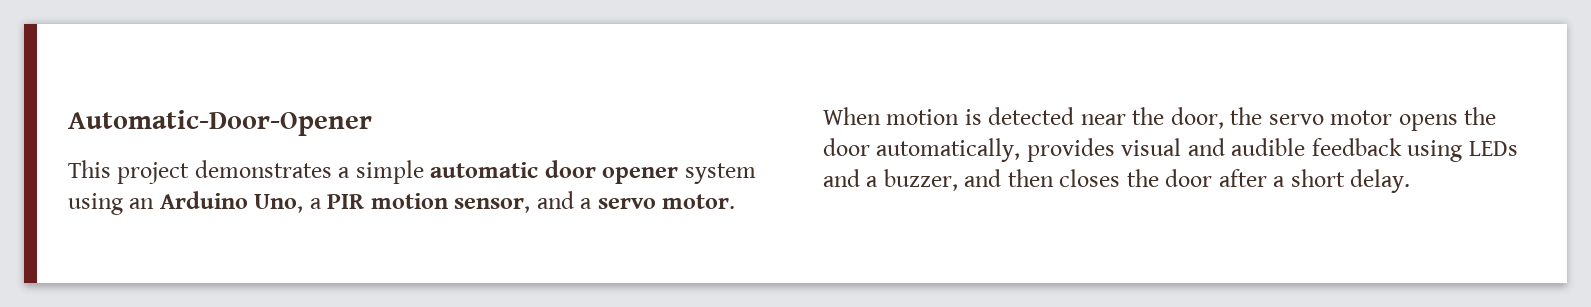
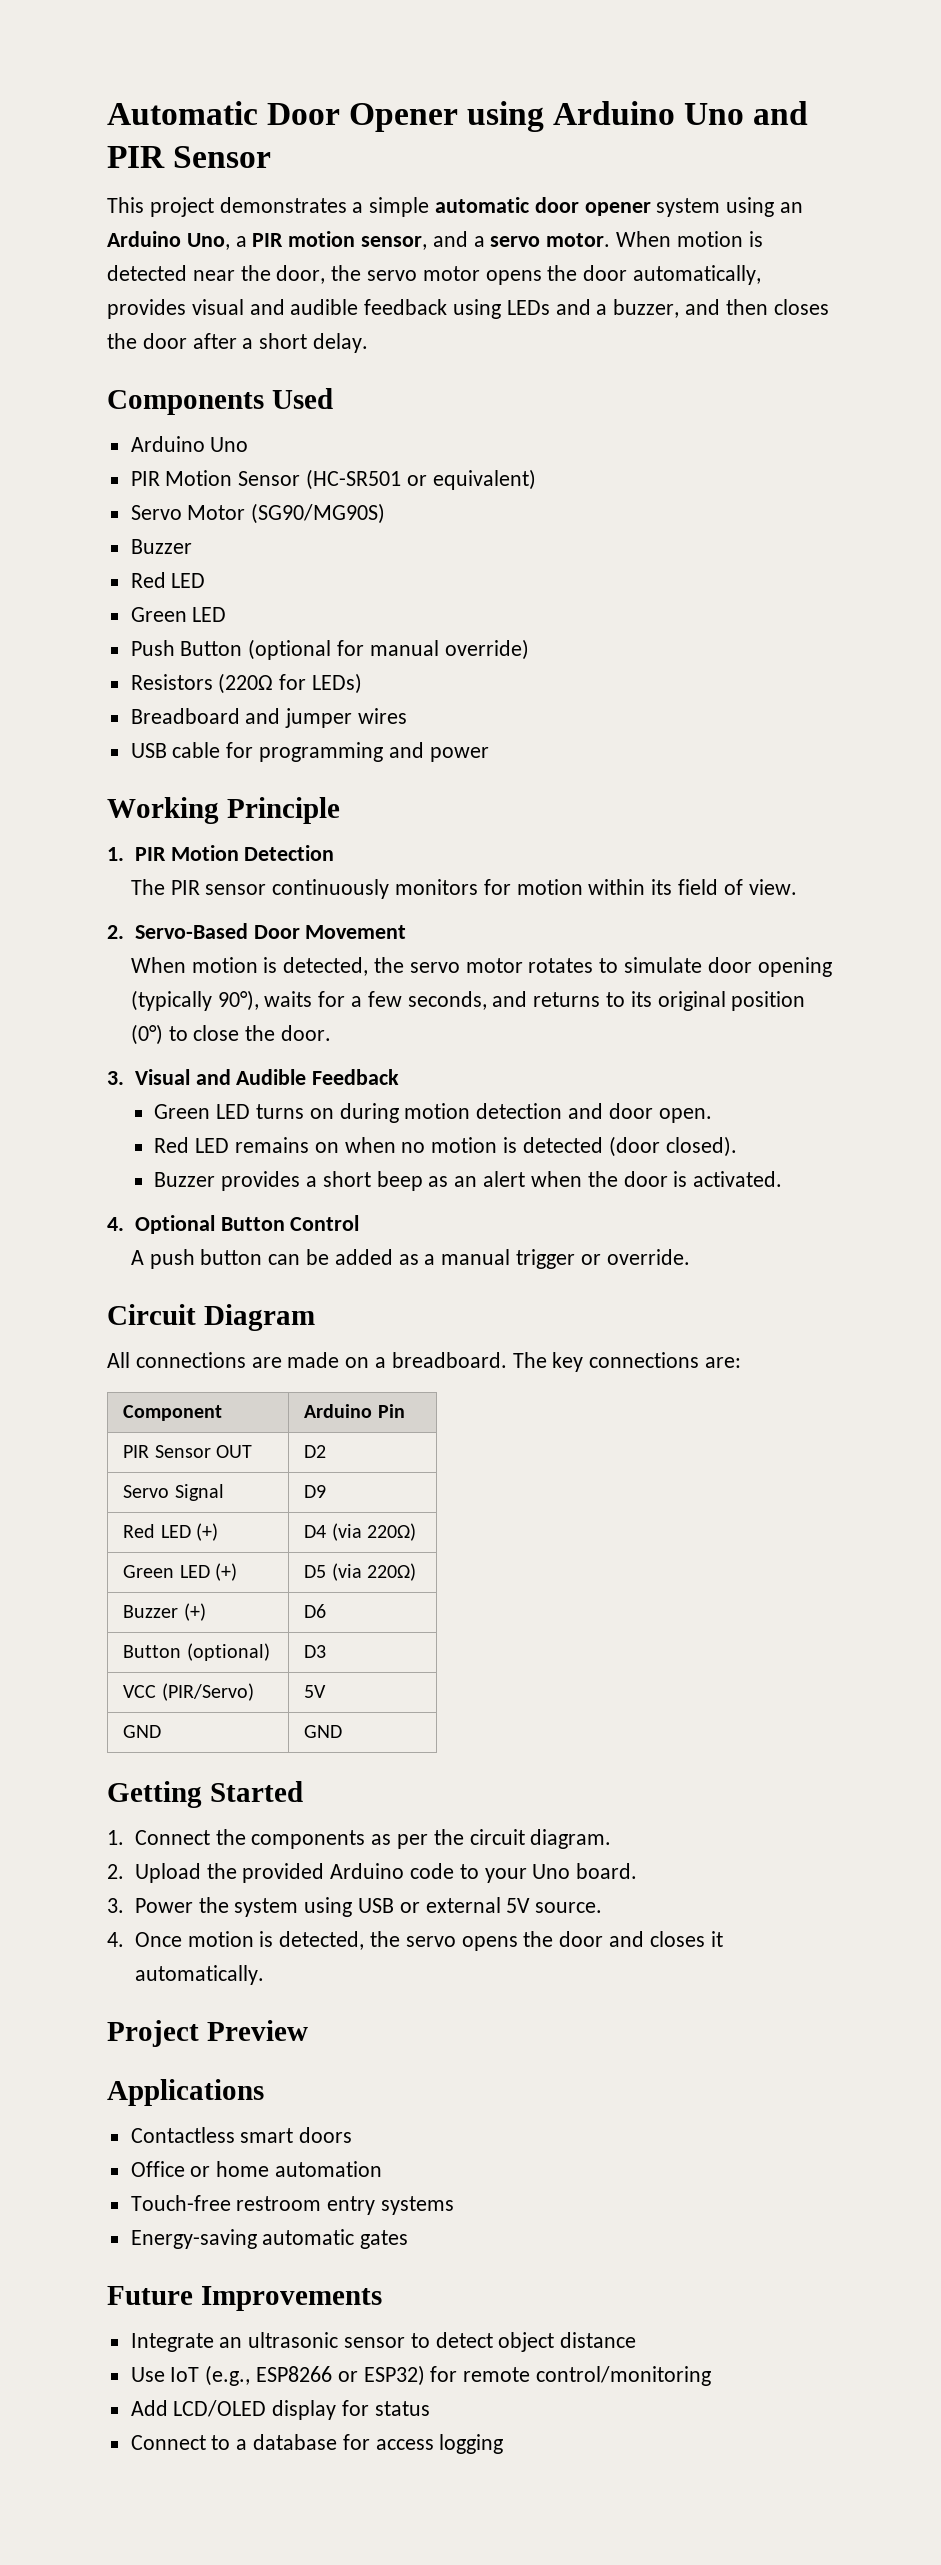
- Automatic-Door-Opener
+ Automatic Door Opener using Arduino Uno and PIR Sensor
+ Components Used
+ Arduino Uno
+ PIR Motion Sensor (HC-SR501 or equivalent)
+ Servo Motor (SG90/MG90S)
+ Buzzer
+ Red LED
+ Green LED
+ Push Button (optional for manual override)
+ Resistors (220Ω for LEDs)
+ Breadboard and jumper wires
+ USB cable for programming and power
+ Working Principle
+ 1. PIR Motion Detection
+ The PIR sensor continuously monitors for motion within its field of view.
+ 2. Servo-Based Door Movement
+ When motion is detected, the servo motor rotates to simulate door opening (typically 90°), waits for a few seconds, and returns to its original position (0°) to close the door.
+ 3. Visual and Audible Feedback
+ Green LED turns on during motion detection and door open.
+ Red LED remains on when no motion is detected (door closed).
+ Buzzer provides a short beep as an alert when the door is activated.
+ 4. Optional Button Control
+ A push button can be added as a manual trigger or override.
+ Circuit Diagram
+ All connections are made on a breadboard. The key connections are:
+ Component | Arduino Pin
+ PIR Sensor OUT | D2
+ Servo Signal | D9
+ Red LED (+) | D4 (via 220Ω)
+ Green LED (+) | D5 (via 220Ω)
+ Buzzer (+) | D6
+ Button (optional) | D3
+ VCC (PIR/Servo) | 5V
+ GND | GND
+ Getting Started
+ 1. Connect the components as per the circuit diagram.
+ 2. Upload the provided Arduino code to your Uno board.
+ 3. Power the system using USB or external 5V source.
+ 4. Once motion is detected, the servo opens the door and closes it automatically.
+ Project Preview
+ Applications
+ Contactless smart doors
+ Office or home automation
+ Touch-free restroom entry systems
+ Energy-saving automatic gates
+ Future Improvements
+ Integrate an ultrasonic sensor to detect object distance
+ Use IoT (e.g., ESP8266 or ESP32) for remote control/monitoring
+ Add LCD/OLED display for status
+ Connect to a database for access logging

